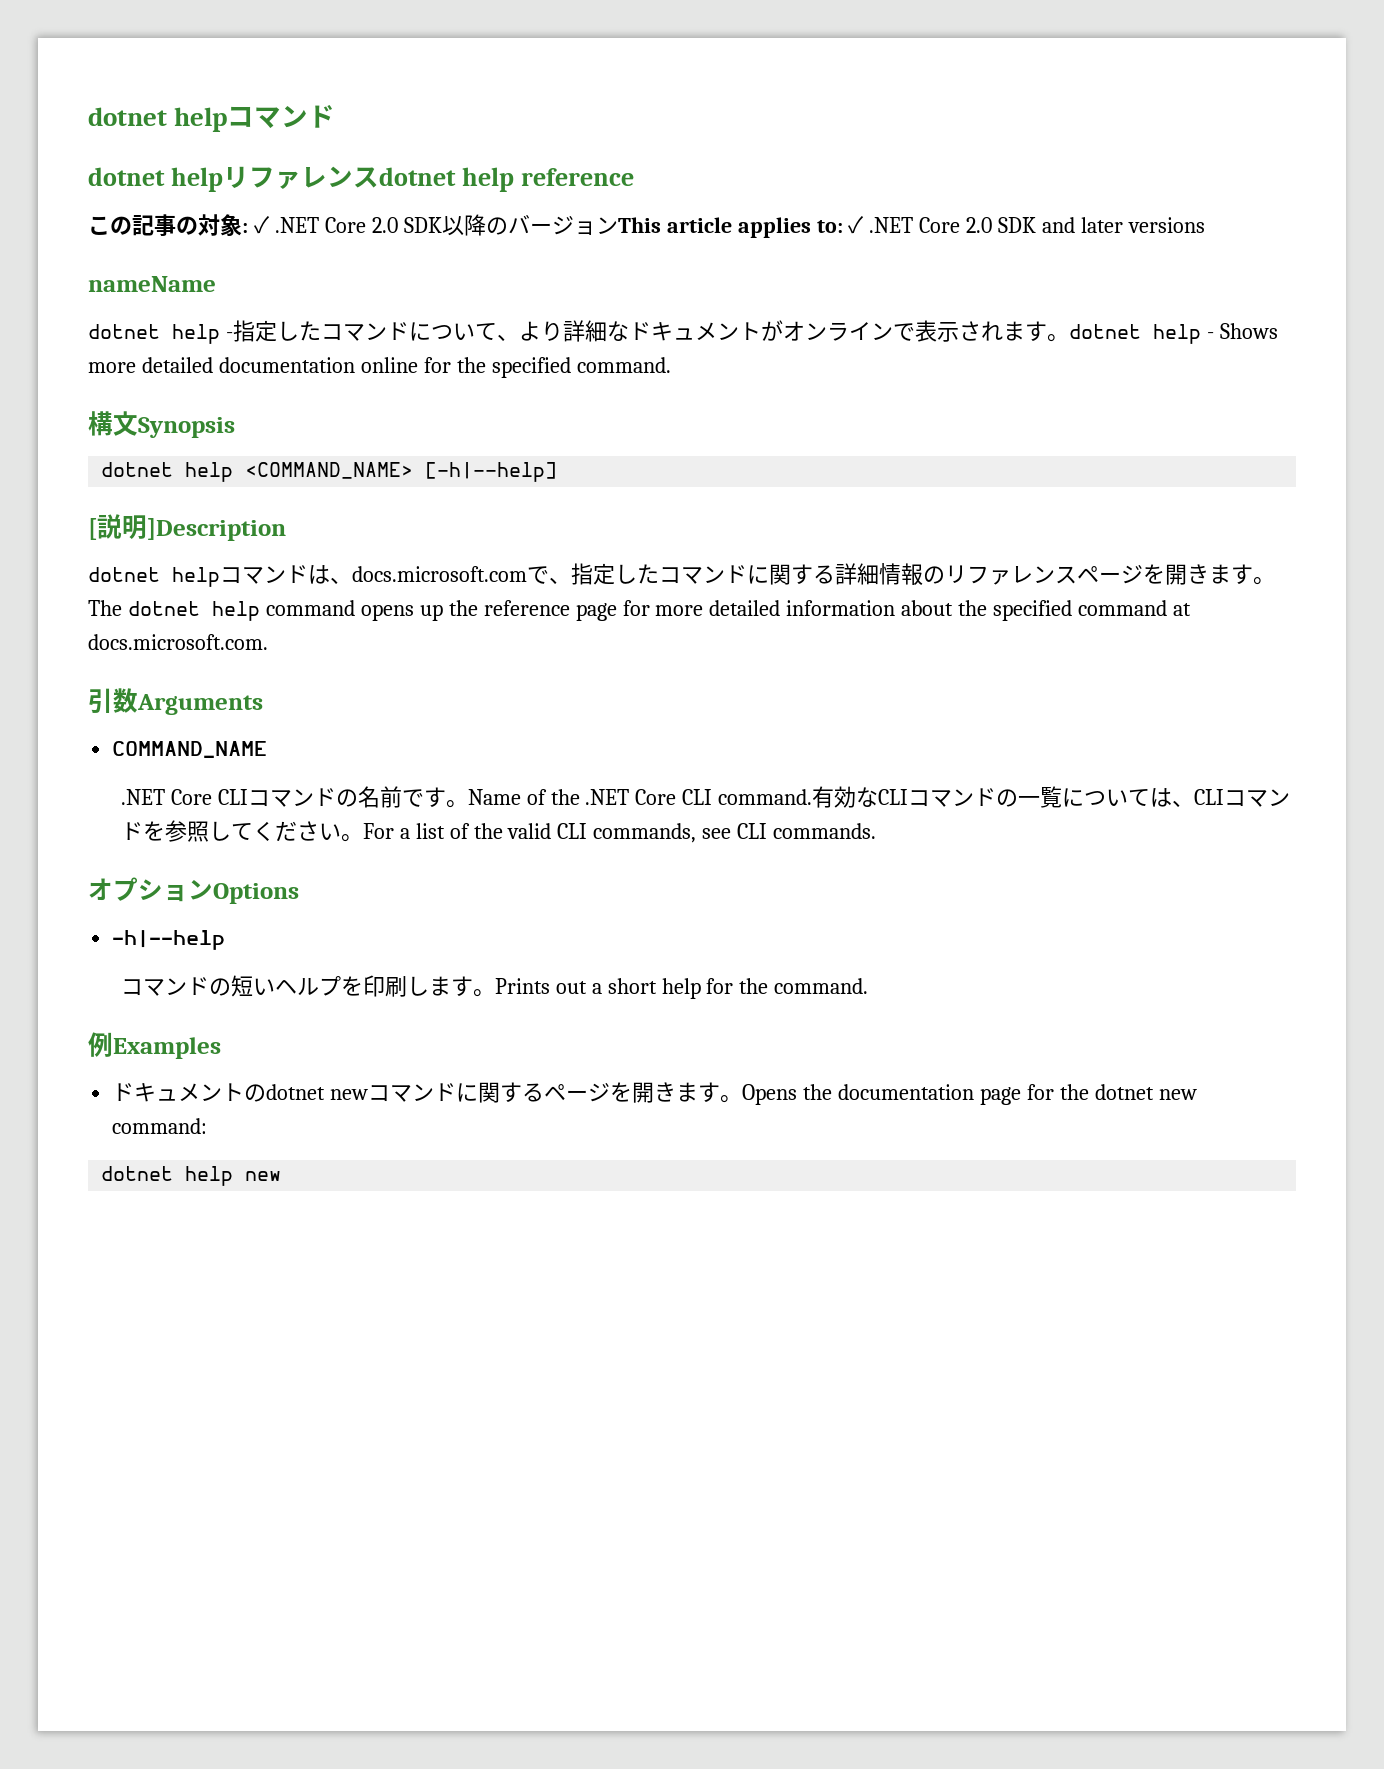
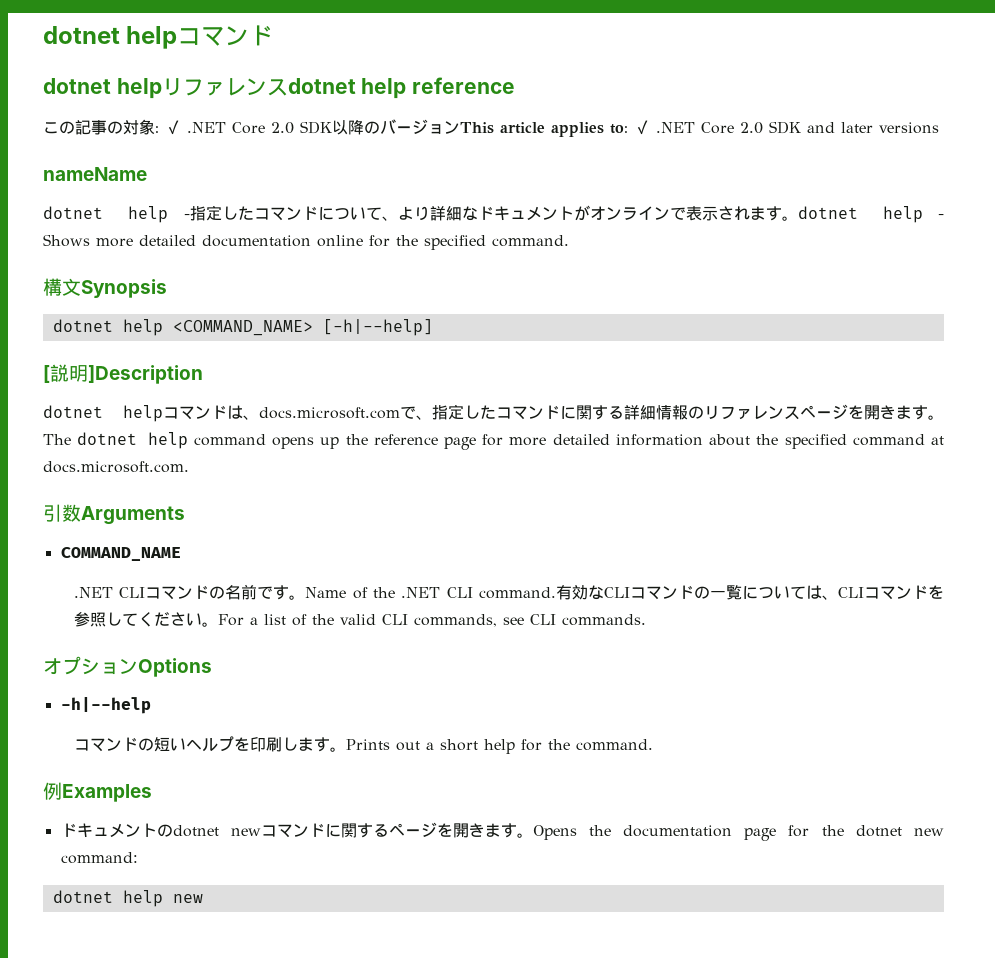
- .NET Core CLIコマンドの名前です。
+ .NET CLIコマンドの名前です。
- Name of the .NET Core CLI command.
+ Name of the .NET CLI command.

